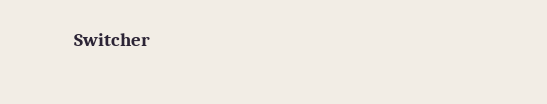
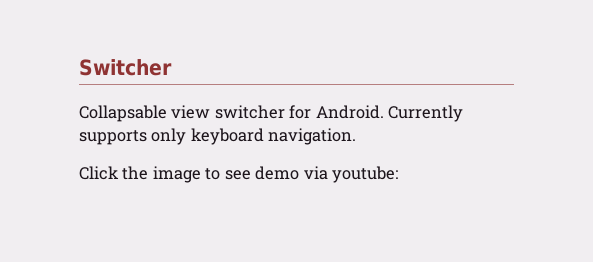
+ Collapsable view switcher for Android. Currently supports only keyboard navigation.
+ Click the image to see demo via youtube:

